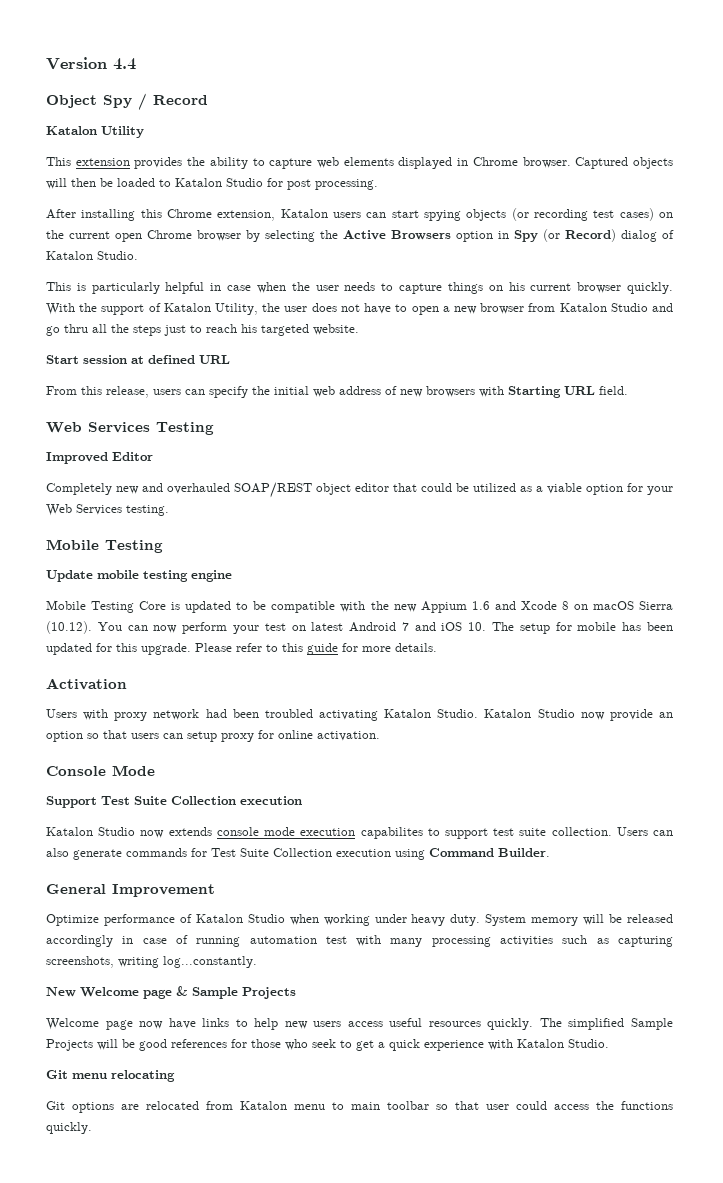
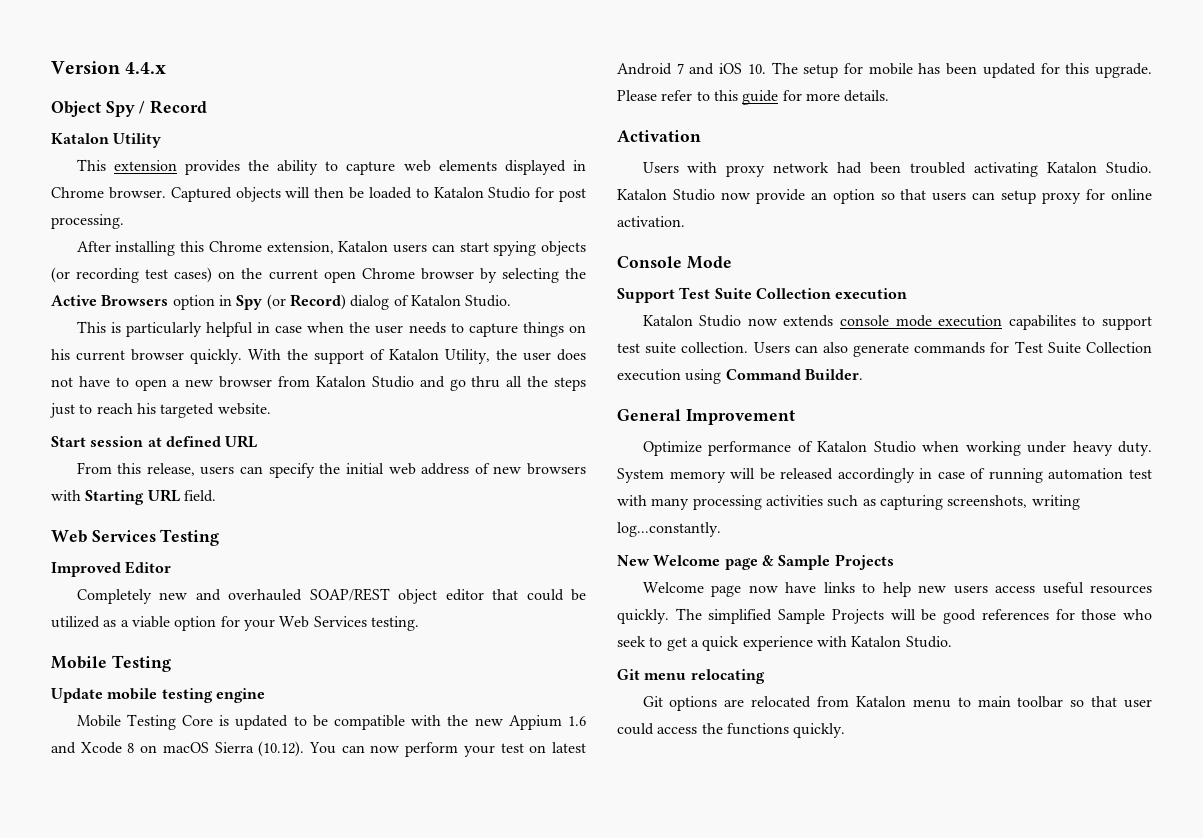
- Version 4.4
+ Version 4.4.x

